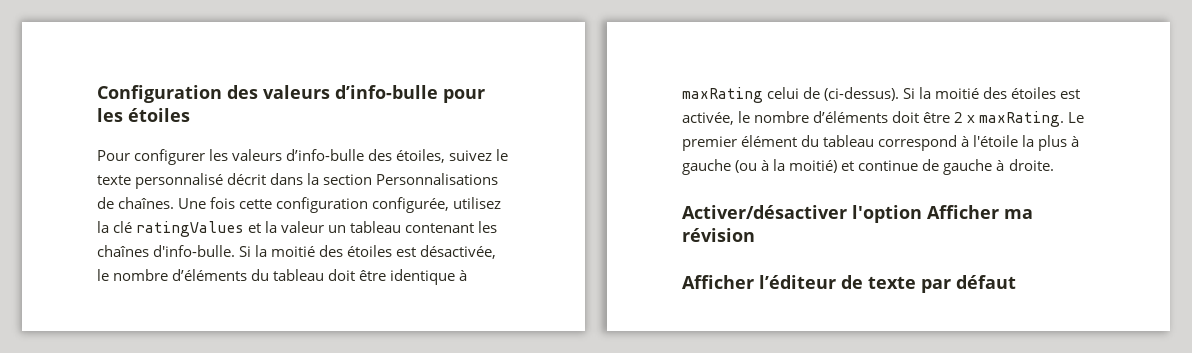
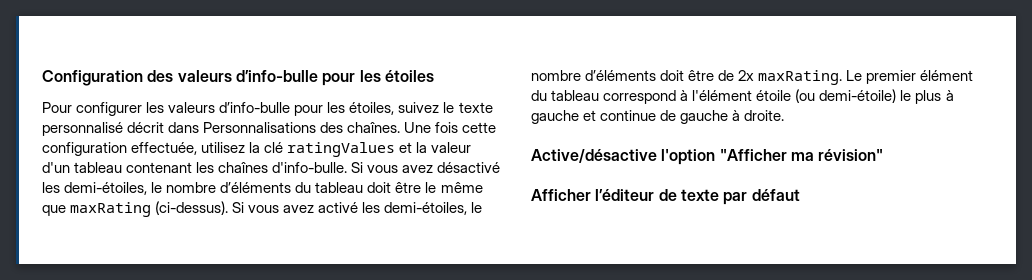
- Pour configurer les valeurs d’info-bulle des étoiles, suivez le texte personnalisé décrit dans la section Personnalisations de chaînes.
+ Pour configurer les valeurs d’info-bulle pour les étoiles, suivez le texte personnalisé décrit dans Personnalisations des chaînes.
- Une fois cette configuration configurée, utilisez la clé ratingValues et la valeur un tableau contenant les chaînes d'info-bulle.
+ Une fois cette configuration effectuée, utilisez la clé ratingValues et la valeur d'un tableau contenant les chaînes d'info-bulle.
- Si la moitié des étoiles est désactivée, le nombre d’éléments du tableau doit être identique à maxRating celui de (ci-dessus). Si la moitié des étoiles est activée, le nombre d’éléments doit être 2 x maxRating.
+ Si vous avez désactivé les demi-étoiles, le nombre d’éléments du tableau doit être le même que maxRating (ci-dessus). Si vous avez activé les demi-étoiles, le nombre d’éléments doit être de 2x maxRating.
- Le premier élément du tableau correspond à l'étoile la plus à gauche (ou à la moitié) et continue de gauche à droite.
+ Le premier élément du tableau correspond à l'élément étoile (ou demi-étoile) le plus à gauche et continue de gauche à droite.
- Activer/désactiver l'option Afficher ma révision
+ Active/désactive l'option "Afficher ma révision"

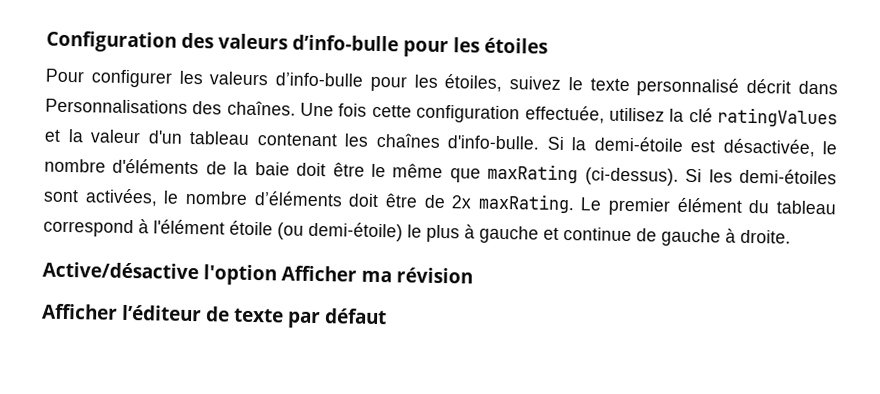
- Si vous avez désactivé les demi-étoiles, le nombre d’éléments du tableau doit être le même que maxRating (ci-dessus).
+ Si la demi-étoile est désactivée, le nombre d'éléments de la baie doit être le même que maxRating (ci-dessus).
- Si vous avez activé les demi-étoiles, le nombre d’éléments doit être de 2x maxRating.
+ Si les demi-étoiles sont activées, le nombre d’éléments doit être de 2x maxRating.
- Active/désactive l'option "Afficher ma révision"
+ Active/désactive l'option Afficher ma révision

